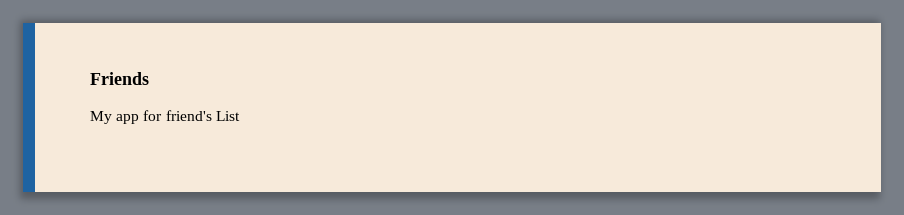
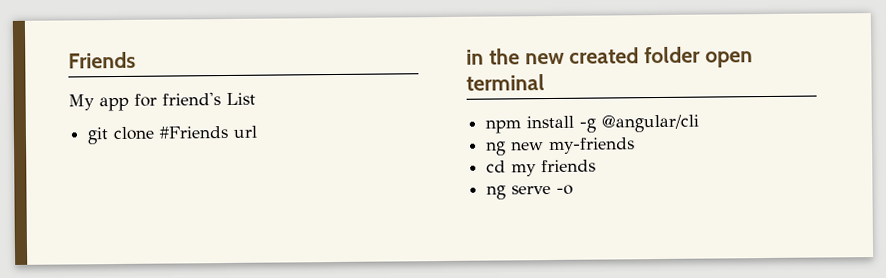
+ git clone #Friends url
+ in the new created folder open terminal
+ npm install -g @angular/cli
+ ng new my-friends
+ cd my friends
+ ng serve -o

